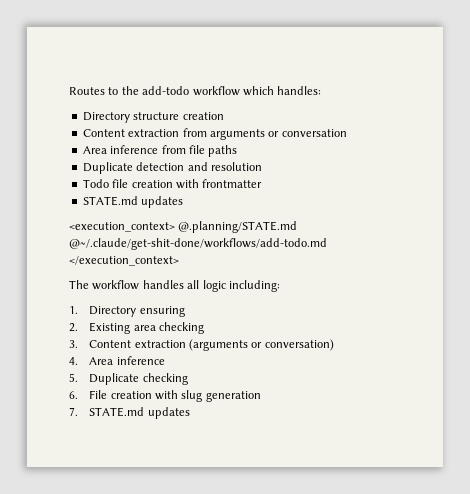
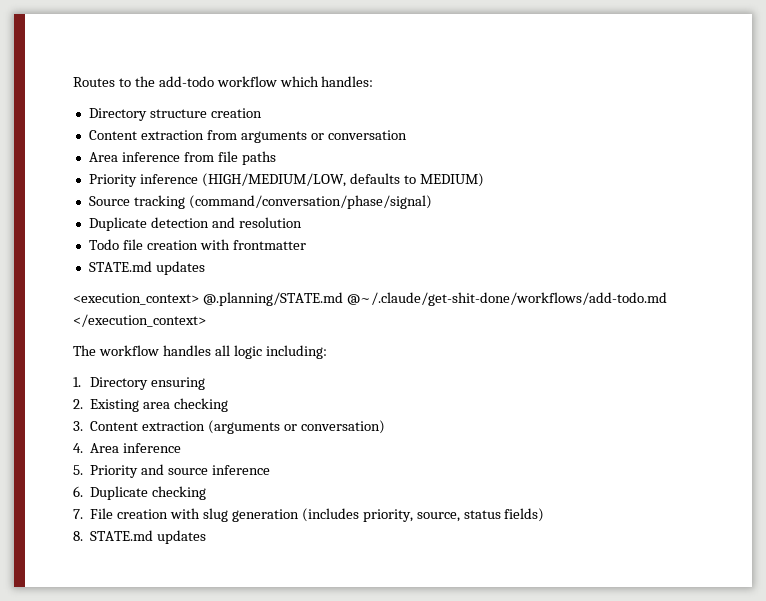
+ Priority inference (HIGH/MEDIUM/LOW, defaults to MEDIUM)
+ Source tracking (command/conversation/phase/signal)
- 5. Duplicate checking
+ 5. Priority and source inference
+ 6. Duplicate checking
- 6. File creation with slug generation
- 7. STATE.md updates
+ 7. File creation with slug generation (includes priority, source, status fields)
+ 8. STATE.md updates

